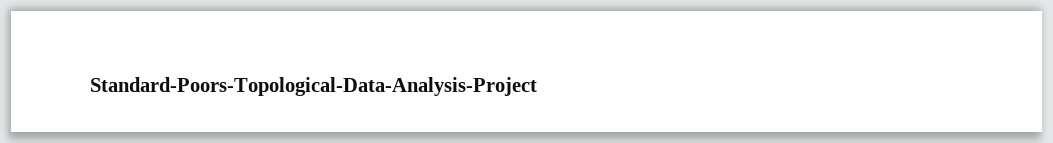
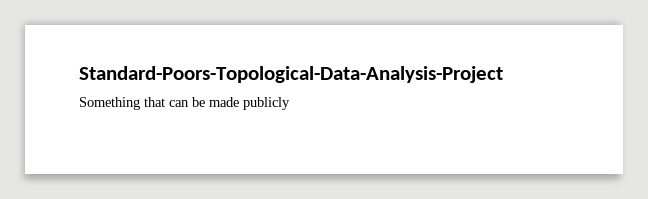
+ Something that can be made publicly

